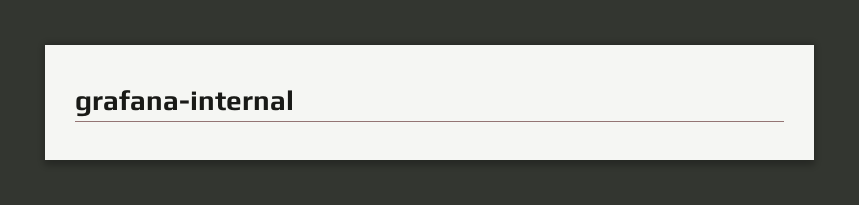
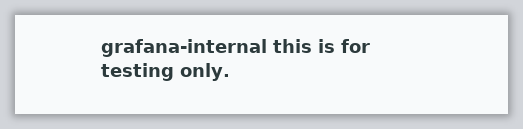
- grafana-internal
+ grafana-internal this is for testing only.

